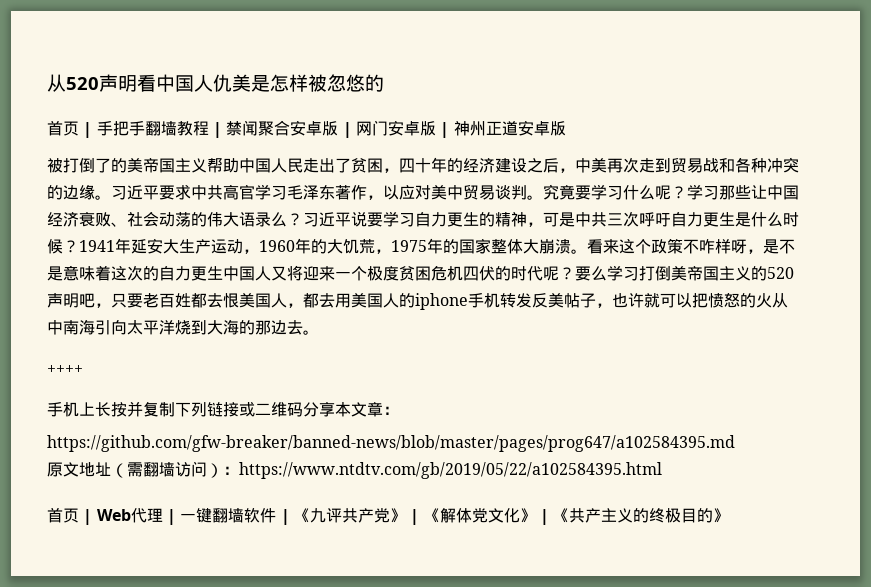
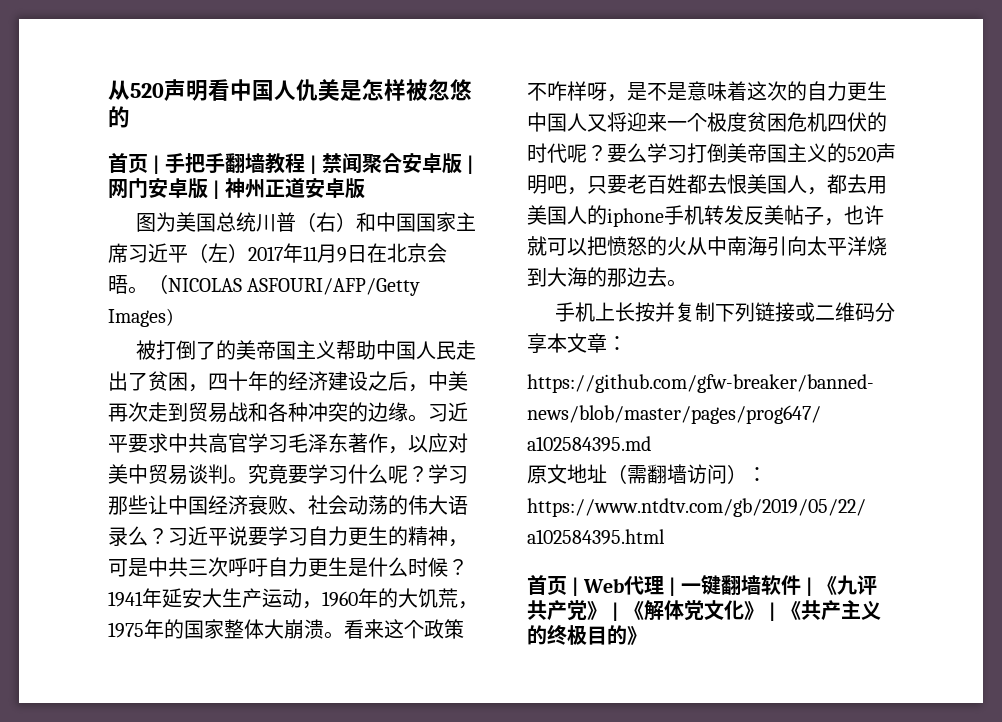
+ 图为美国总统川普（右）和中国国家主席习近平（左）2017年11月9日在北京会晤。（NICOLAS ASFOURI/AFP/Getty Images)
- ++++

